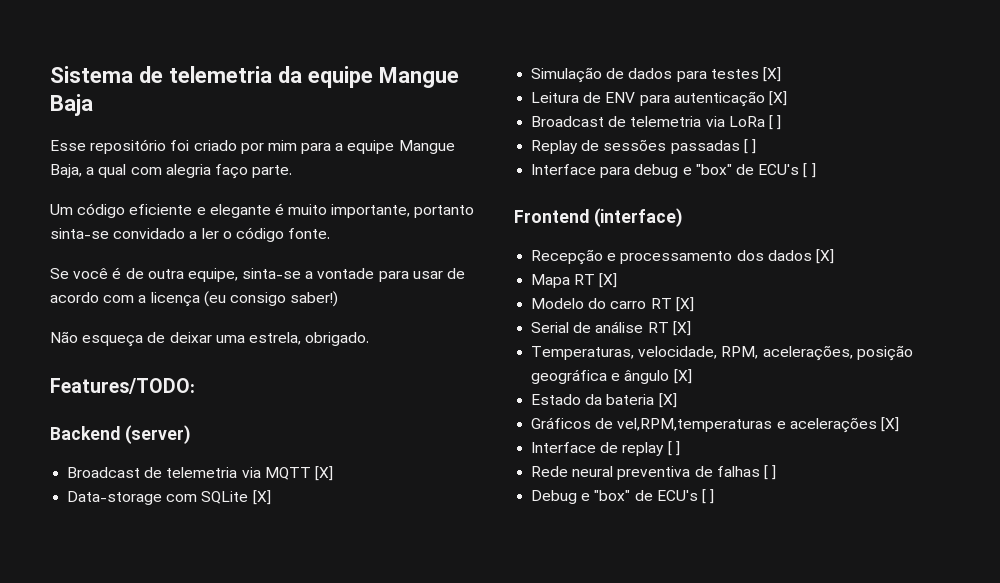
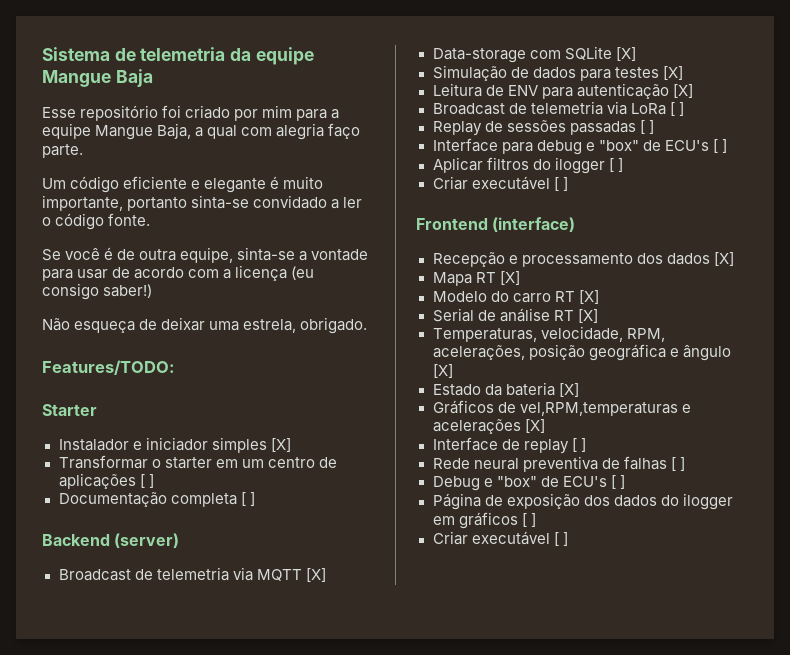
+ Starter
+ Instalador e iniciador simples [X]
+ Transformar o starter em um centro de aplicações [ ]
+ Documentação completa [ ]
+ Aplicar filtros do ilogger [ ]
+ Criar executável [ ]
+ Página de exposição dos dados do ilogger em gráficos [ ]
+ Criar executável [ ]

